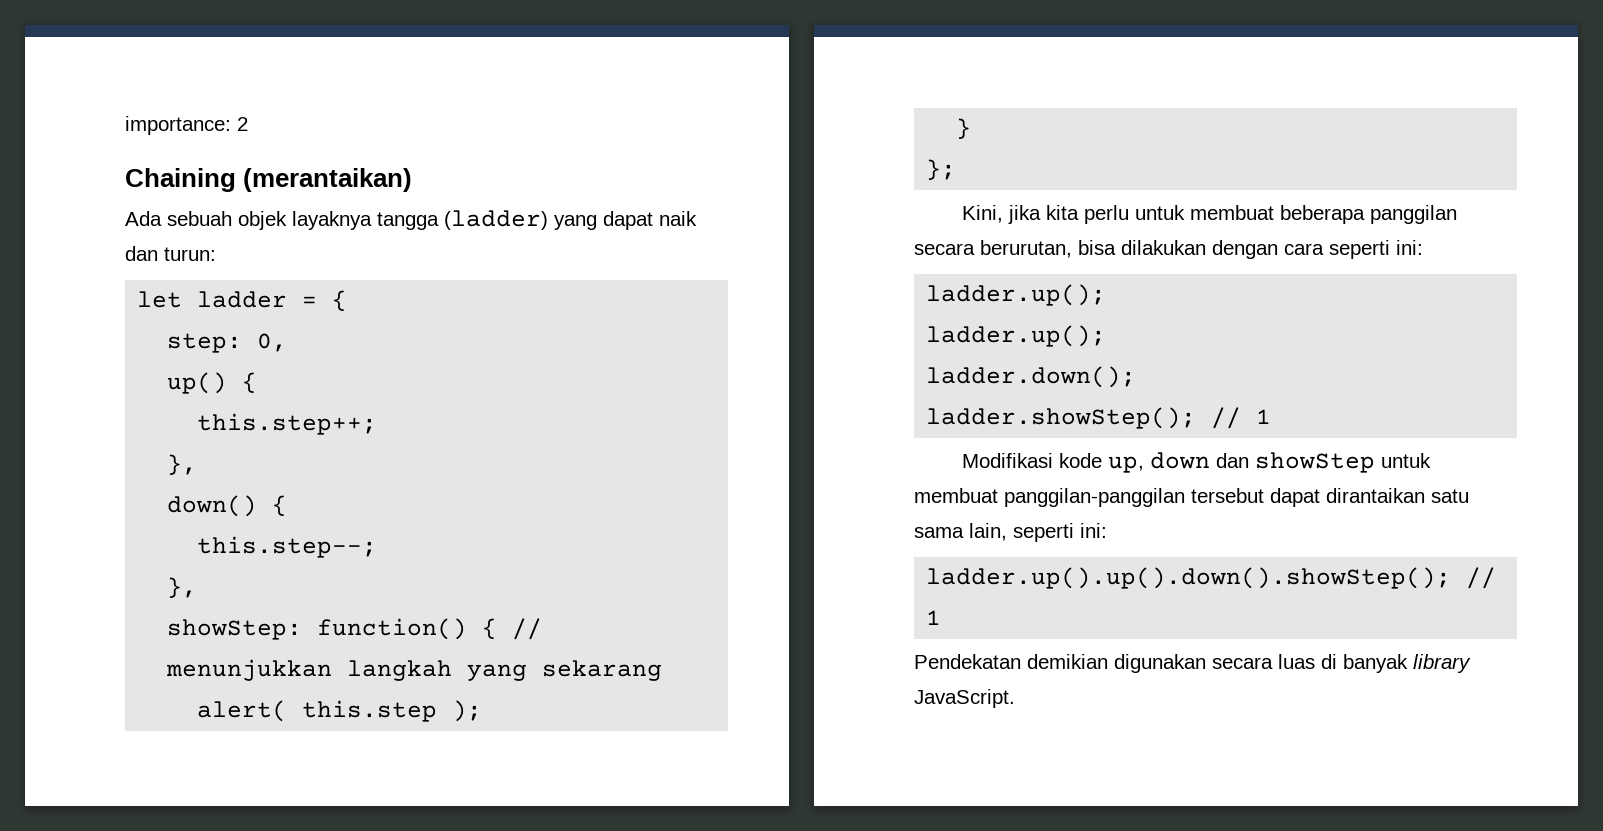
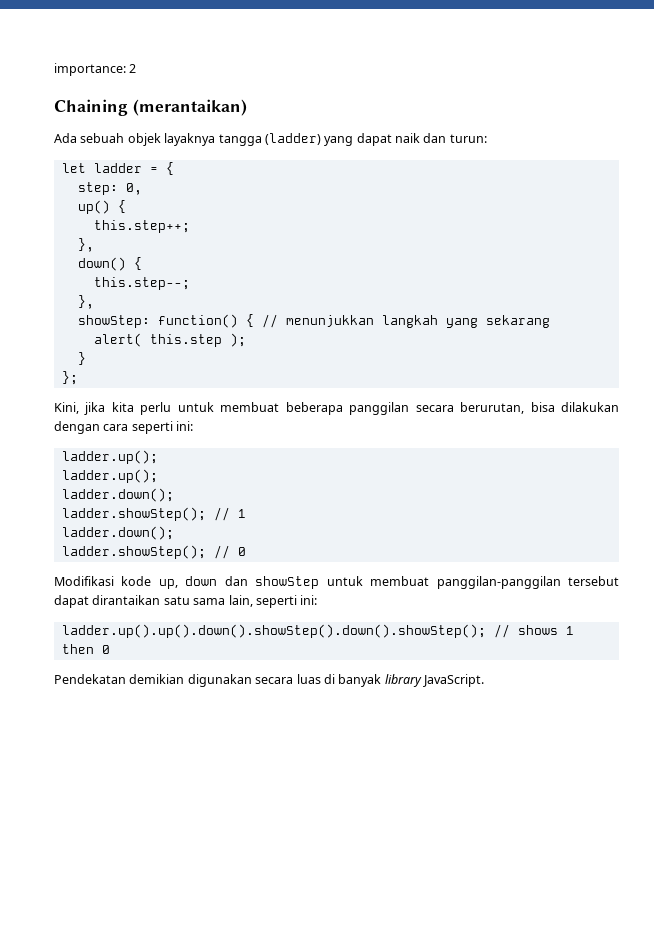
  ladder.showStep(); // 1
+ ladder.down();
+ ladder.showStep(); // 0
- ladder.up().up().down().showStep(); // 1
+ ladder.up().up().down().showStep().down().showStep(); // shows 1 then 0

